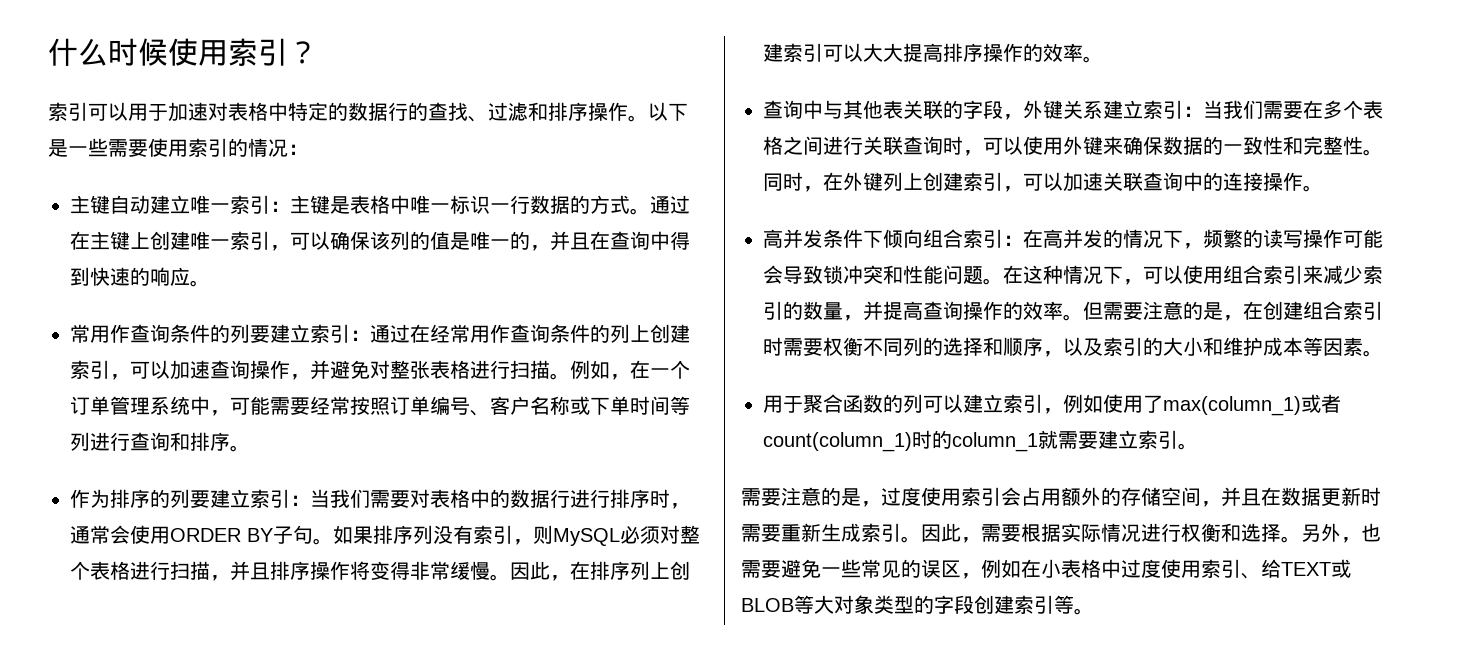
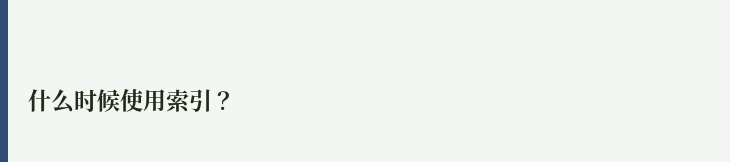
- 索引可以用于加速对表格中特定的数据行的查找、过滤和排序操作。以下是一些需要使用索引的情况：
- 主键自动建立唯一索引：主键是表格中唯一标识一行数据的方式。通过在主键上创建唯一索引，可以确保该列的值是唯一的，并且在查询中得到快速的响应。
- 常用作查询条件的列要建立索引：通过在经常用作查询条件的列上创建索引，可以加速查询操作，并避免对整张表格进行扫描。例如，在一个订单管理系统中，可能需要经常按照订单编号、客户名称或下单时间等列进行查询和排序。
- 作为排序的列要建立索引：当我们需要对表格中的数据行进行排序时，通常会使用ORDER BY子句。如果排序列没有索引，则MySQL必须对整个表格进行扫描，并且排序操作将变得非常缓慢。因此，在排序列上创建索引可以大大提高排序操作的效率。
- 查询中与其他表关联的字段，外键关系建立索引：当我们需要在多个表格之间进行关联查询时，可以使用外键来确保数据的一致性和完整性。同时，在外键列上创建索引，可以加速关联查询中的连接操作。
- 高并发条件下倾向组合索引：在高并发的情况下，频繁的读写操作可能会导致锁冲突和性能问题。在这种情况下，可以使用组合索引来减少索引的数量，并提高查询操作的效率。但需要注意的是，在创建组合索引时需要权衡不同列的选择和顺序，以及索引的大小和维护成本等因素。
- 用于聚合函数的列可以建立索引，例如使用了max(column_1)或者count(column_1)时的column_1就需要建立索引。
- 需要注意的是，过度使用索引会占用额外的存储空间，并且在数据更新时需要重新生成索引。因此，需要根据实际情况进行权衡和选择。另外，也需要避免一些常见的误区，例如在小表格中过度使用索引、给TEXT或BLOB等大对象类型的字段创建索引等。

